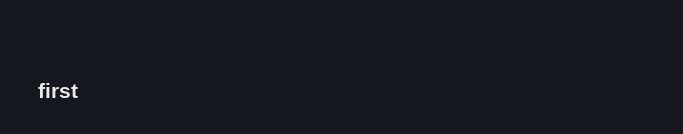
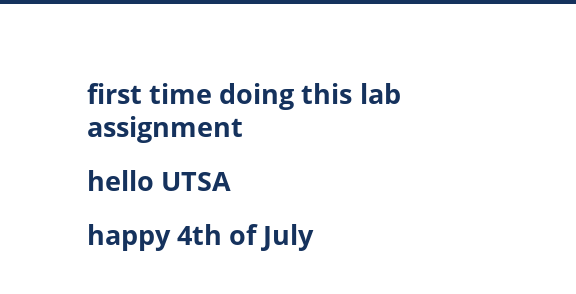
- first
+ first time doing this lab assignment
+ hello UTSA
+ happy 4th of July

